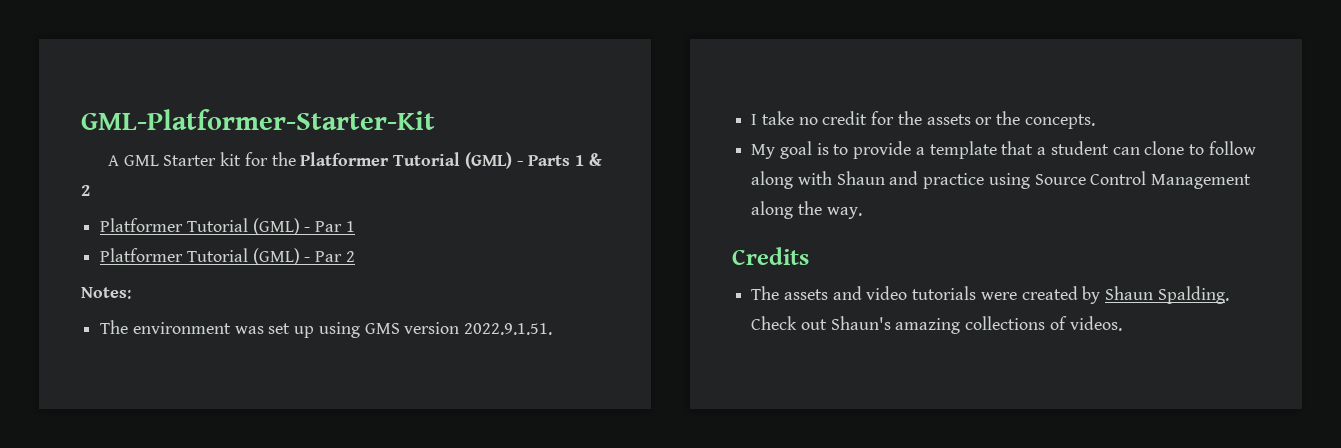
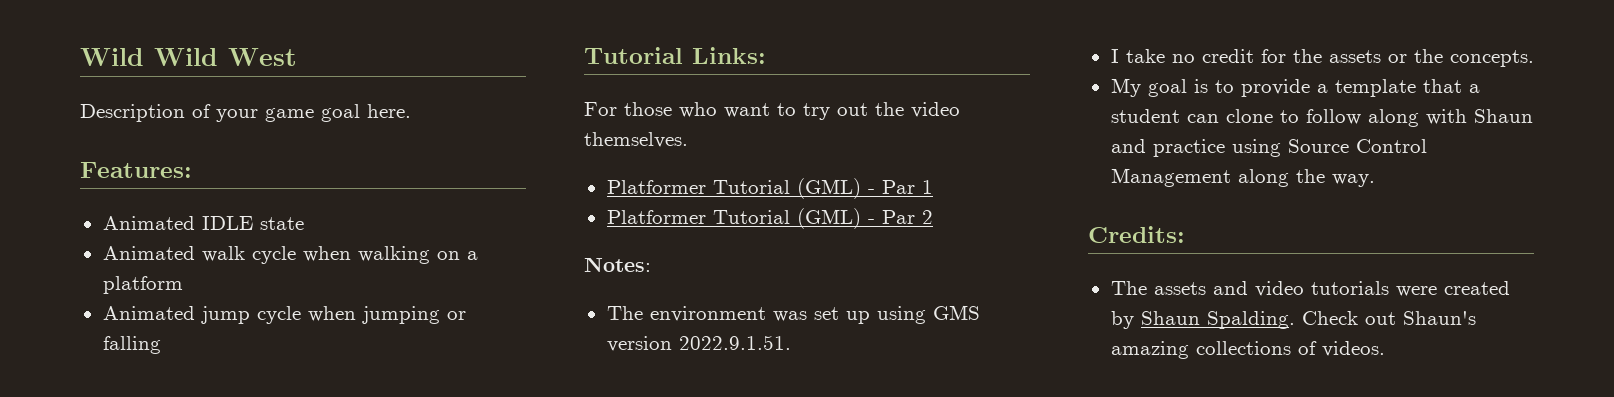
- GML-Platformer-Starter-Kit
- A GML Starter kit for the Platformer Tutorial (GML) - Parts 1 & 2
+ Wild Wild West
+ Description of your game goal here.
+ Features:
+ Animated IDLE state
+ Animated walk cycle when walking on a platform
+ Animated jump cycle when jumping or falling
+ Tutorial Links:
+ For those who want to try out the video themselves.
- Credits
+ Credits:

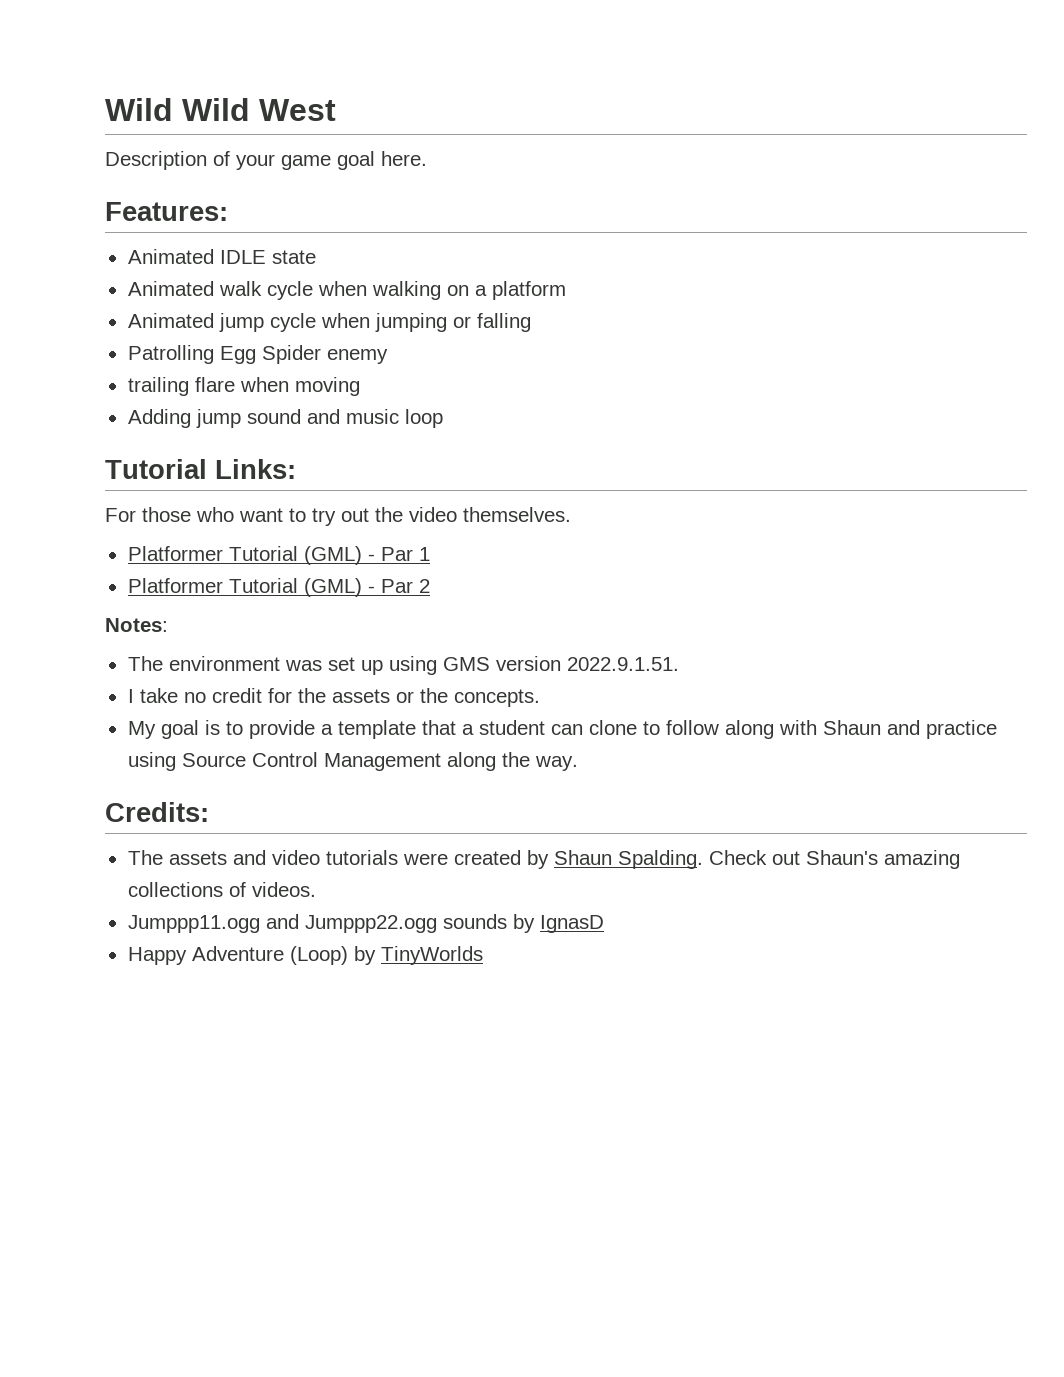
+ Patrolling Egg Spider enemy
+ trailing flare when moving
+ Adding jump sound and music loop
+ Jumppp11.ogg and Jumppp22.ogg sounds by IgnasD
+ Happy Adventure (Loop) by TinyWorlds

